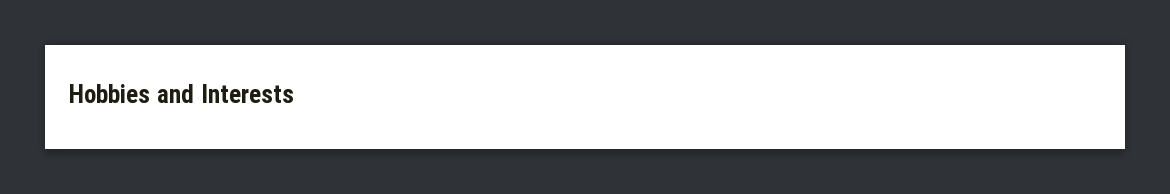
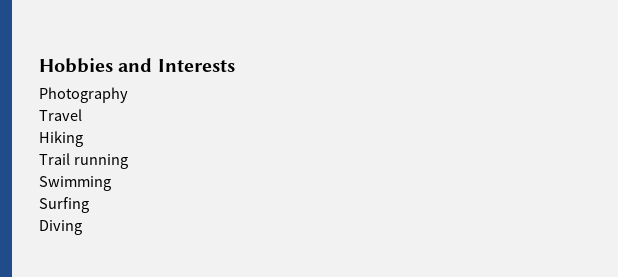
+ Photography
+ Travel
+ Hiking
+ Trail running
+ Swimming
+ Surfing
+ Diving

